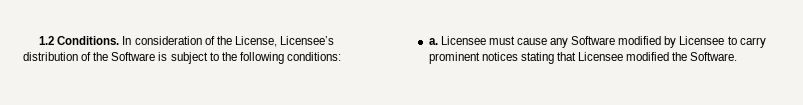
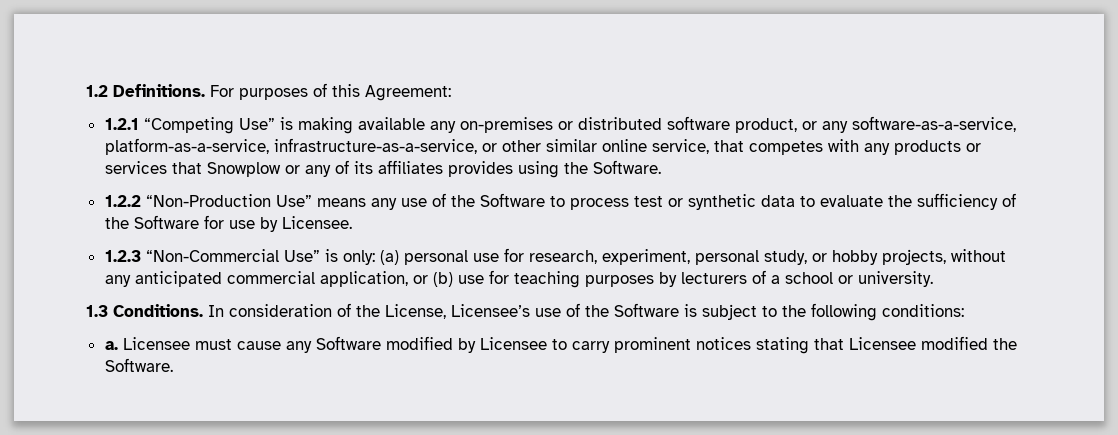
- 1.2 Conditions.
+ 1.2 Definitions. For purposes of this Agreement:
+ 1.2.1 “Competing Use” is making available any on-premises or distributed software product, or any software-as-a-service, platform-as-a-service, infrastructure-as-a-service, or other similar online service, that competes with any products or services that Snowplow or any of its affiliates provides using the Software.
+ 1.2.2 “Non-Production Use” means any use of the Software to process test or synthetic data to evaluate the sufficiency of the Software for use by Licensee.
+ 1.2.3 “Non-Commercial Use” is only: (a) personal use for research, experiment, personal study, or hobby projects, without any anticipated commercial application, or (b) use for teaching purposes by lecturers of a school or university.
+ 1.3 Conditions.
- In consideration of the License, Licensee’s distribution of the Software is subject to the following conditions:
+ In consideration of the License, Licensee’s use of the Software is subject to the following conditions:

